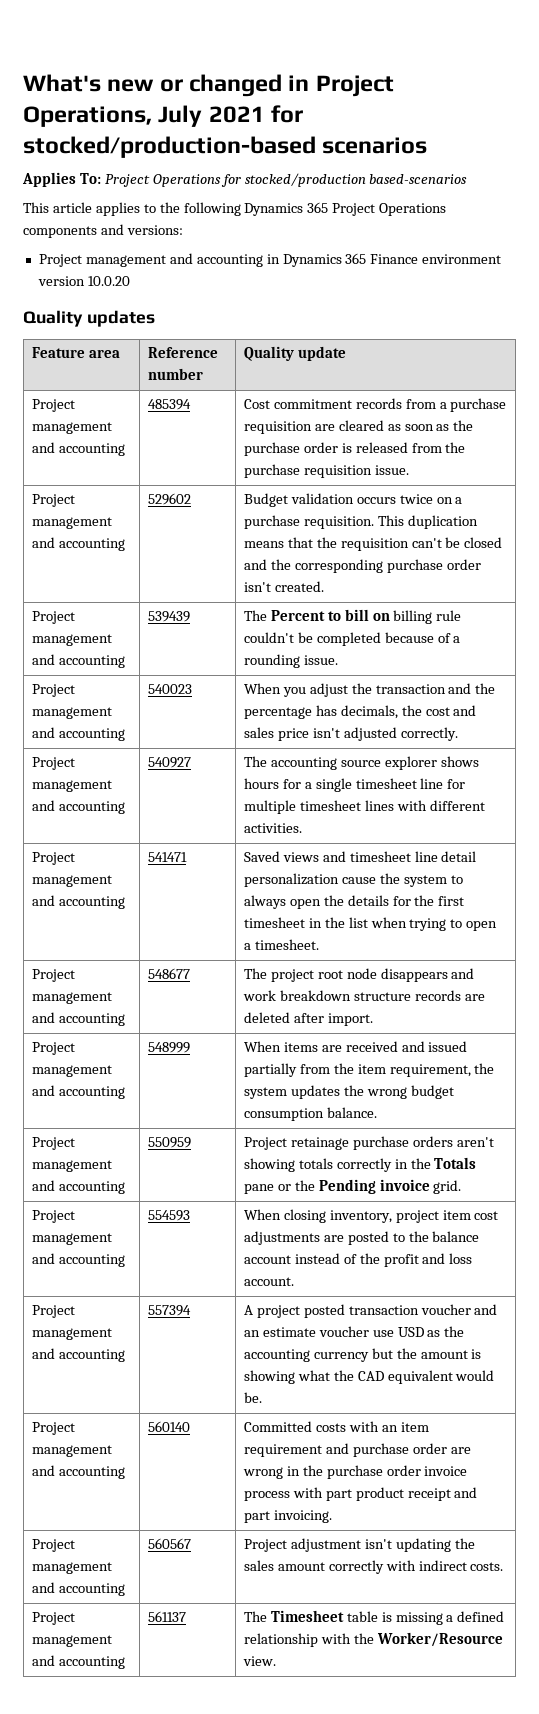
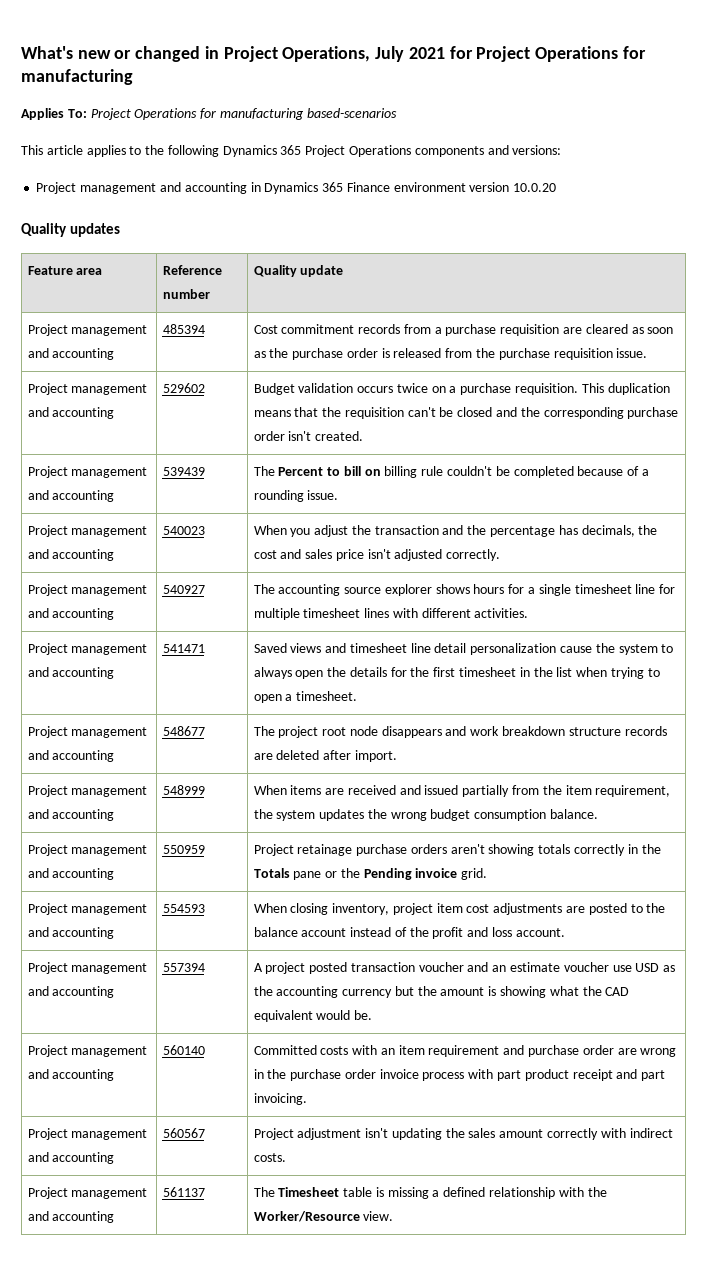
- What's new or changed in Project Operations, July 2021 for stocked/production-based scenarios
+ What's new or changed in Project Operations, July 2021 for Project Operations for manufacturing
- Applies To: Project Operations for stocked/production based-scenarios
+ Applies To: Project Operations for manufacturing based-scenarios

